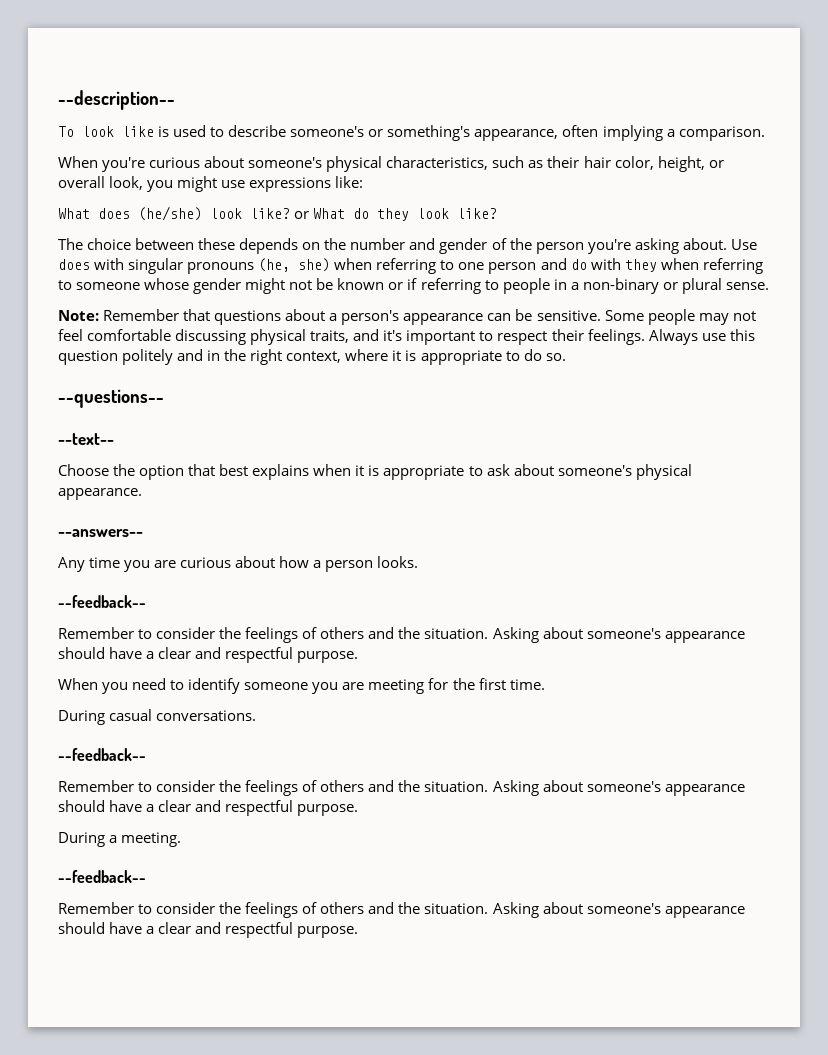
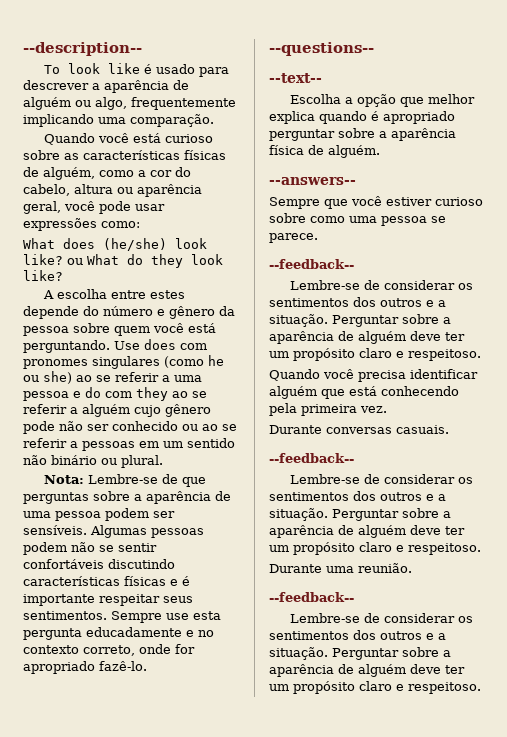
- To look like is used to describe someone's or something's appearance, often implying a comparison.
- When you're curious about someone's physical characteristics, such as their hair color, height, or overall look, you might use expressions like:
+ To look like é usado para descrever a aparência de alguém ou algo, frequentemente implicando uma comparação.
+ Quando você está curioso sobre as características físicas de alguém, como a cor do cabelo, altura ou aparência geral, você pode usar expressões como:
- What does (he/she) look like? or What do they look like?
+ What does (he/she) look like? ou What do they look like?
- The choice between these depends on the number and gender of the person you're asking about. Use does with singular pronouns (he, she) when referring to one person and do with they when referring to someone whose gender might not be known or if referring to people in a non-binary or plural sense.
- Note: Remember that questions about a person's appearance can be sensitive. Some people may not feel comfortable discussing physical traits, and it's important to respect their feelings. Always use this question politely and in the right context, where it is appropriate to do so.
+ A escolha entre estes depende do número e gênero da pessoa sobre quem você está perguntando. Use does com pronomes singulares (como he ou she) ao se referir a uma pessoa e do com they ao se referir a alguém cujo gênero pode não ser conhecido ou ao se referir a pessoas em um sentido não binário ou plural.
+ Nota: Lembre-se de que perguntas sobre a aparência de uma pessoa podem ser sensíveis. Algumas pessoas podem não se sentir confortáveis discutindo características físicas e é importante respeitar seus sentimentos. Sempre use esta pergunta educadamente e no contexto correto, onde for apropriado fazê-lo.
  --questions--
  --text--
- Choose the option that best explains when it is appropriate to ask about someone's physical appearance.
+ Escolha a opção que melhor explica quando é apropriado perguntar sobre a aparência física de alguém.
  --answers--
- Any time you are curious about how a person looks.
+ Sempre que você estiver curioso sobre como uma pessoa se parece.
  --feedback--
- Remember to consider the feelings of others and the situation. Asking about someone's appearance should have a clear and respectful purpose.
- When you need to identify someone you are meeting for the first time.
- During casual conversations.
+ Lembre-se de considerar os sentimentos dos outros e a situação. Perguntar sobre a aparência de alguém deve ter um propósito claro e respeitoso.
+ Quando você precisa identificar alguém que está conhecendo pela primeira vez.
+ Durante conversas casuais.
  --feedback--
- Remember to consider the feelings of others and the situation. Asking about someone's appearance should have a clear and respectful purpose.
- During a meeting.
+ Lembre-se de considerar os sentimentos dos outros e a situação. Perguntar sobre a aparência de alguém deve ter um propósito claro e respeitoso.
+ Durante uma reunião.
  --feedback--
- Remember to consider the feelings of others and the situation. Asking about someone's appearance should have a clear and respectful purpose.
+ Lembre-se de considerar os sentimentos dos outros e a situação. Perguntar sobre a aparência de alguém deve ter um propósito claro e respeitoso.

